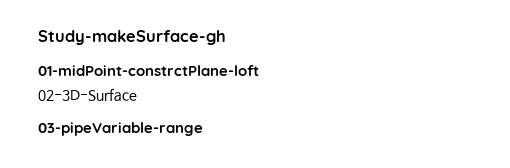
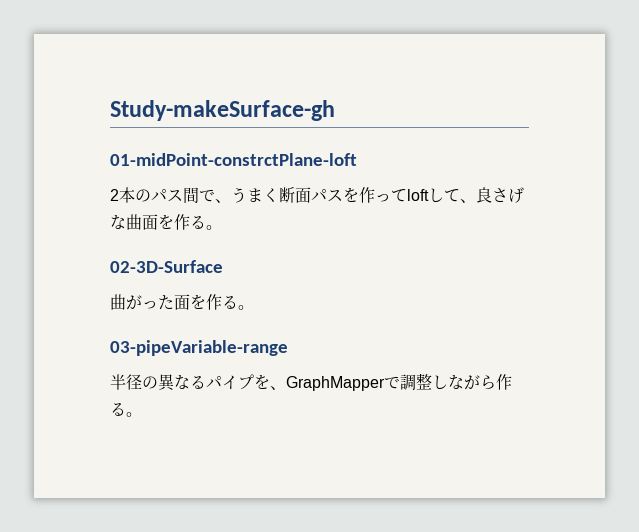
+ 2本のパス間で、うまく断面パスを作ってloftして、良さげな曲面を作る。
  02-3D-Surface
+ 曲がった面を作る。
  03-pipeVariable-range
+ 半径の異なるパイプを、GraphMapperで調整しながら作る。

